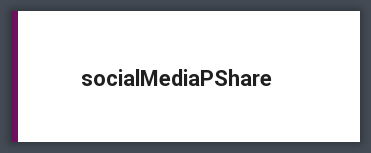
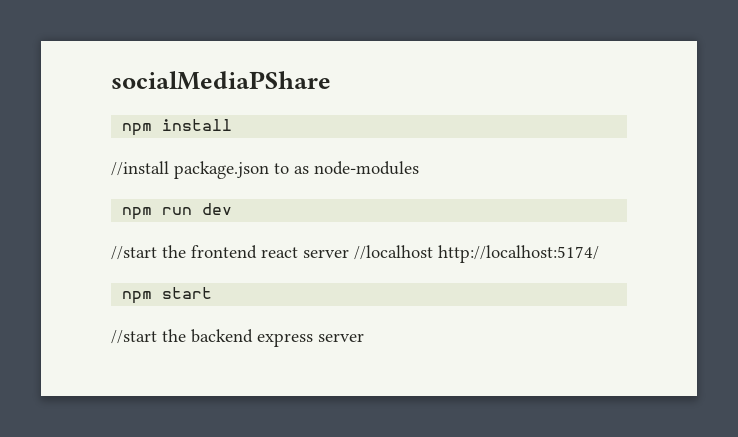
+ npm install
+ //install package.json to as node-modules
+ npm run dev
+ //start the frontend react server //localhost http://localhost:5174/
+ npm start
+ //start the backend express server

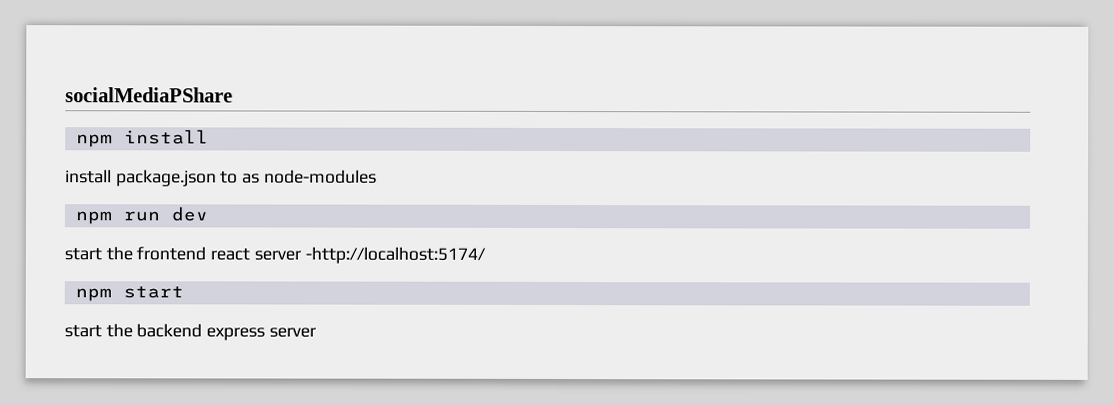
- //install package.json to as node-modules
+ install package.json to as node-modules
- //start the frontend react server //localhost http://localhost:5174/
+ start the frontend react server -http://localhost:5174/
- //start the backend express server
+ start the backend express server

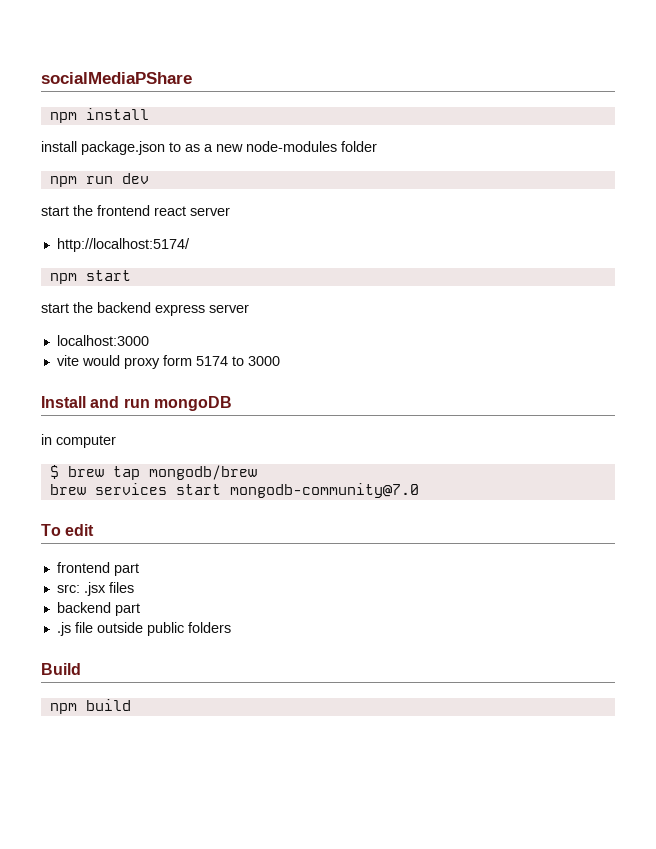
- install package.json to as node-modules
+ install package.json to as a new node-modules folder
- start the frontend react server -http://localhost:5174/
+ start the frontend react server
+ http://localhost:5174/
+ localhost:3000
+ vite would proxy form 5174 to 3000
+ Install and run mongoDB
+ in computer
+ $ brew tap mongodb/brew
+ brew services start mongodb-community@7.0
+ To edit
+ frontend part
+ src: .jsx files
+ backend part
+ .js file outside public folders
+ Build
+ npm build

